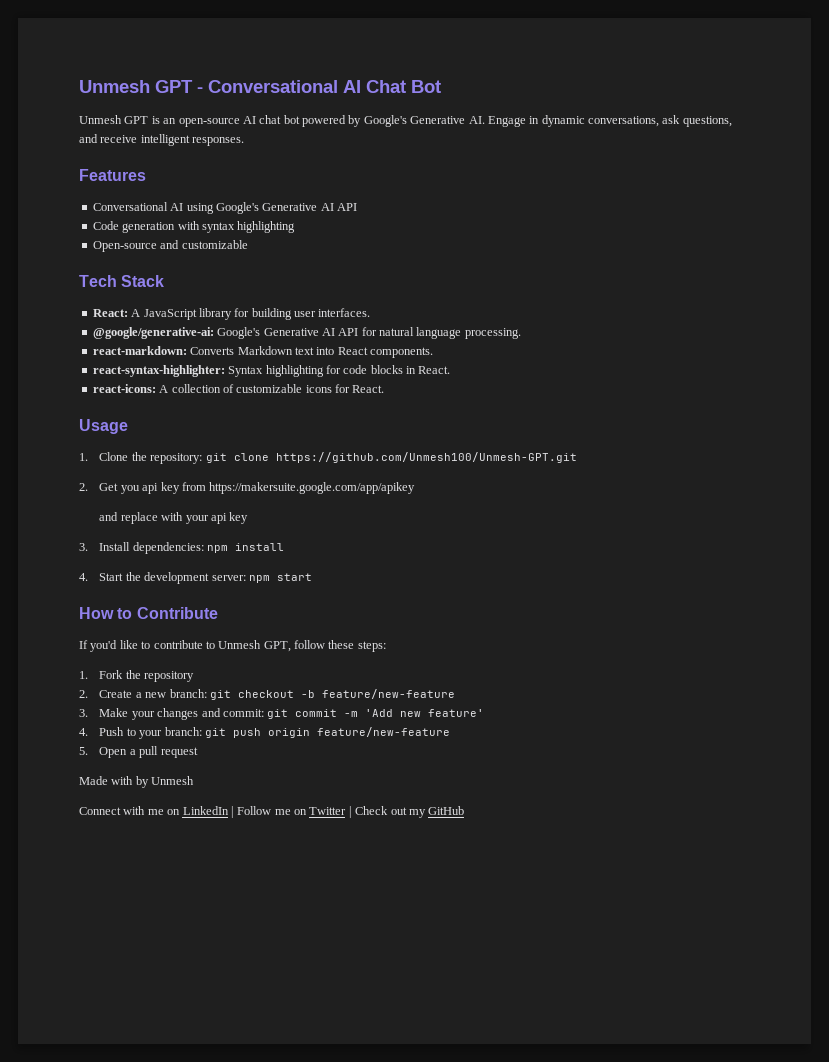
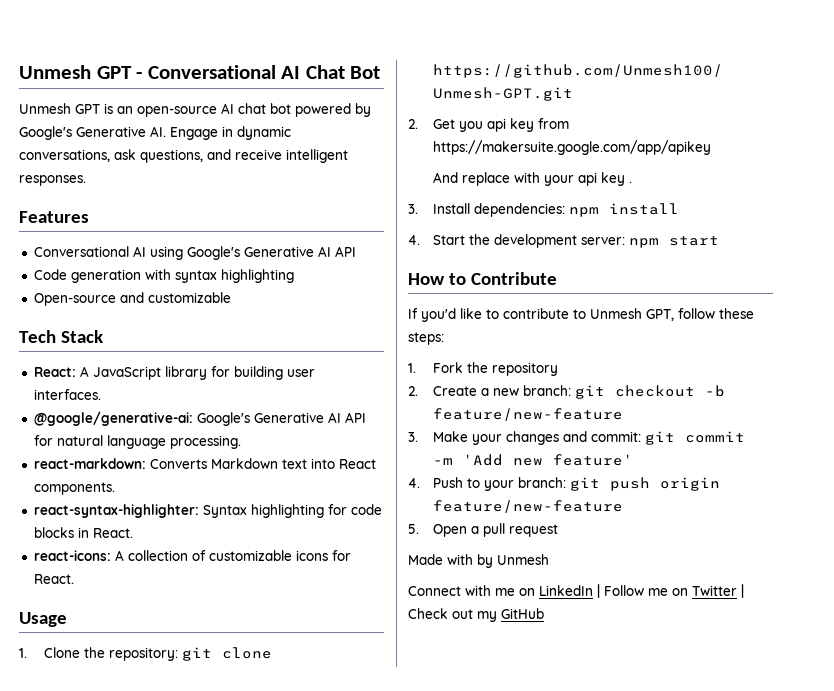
- and replace with your api key
+ And replace with your api key .

